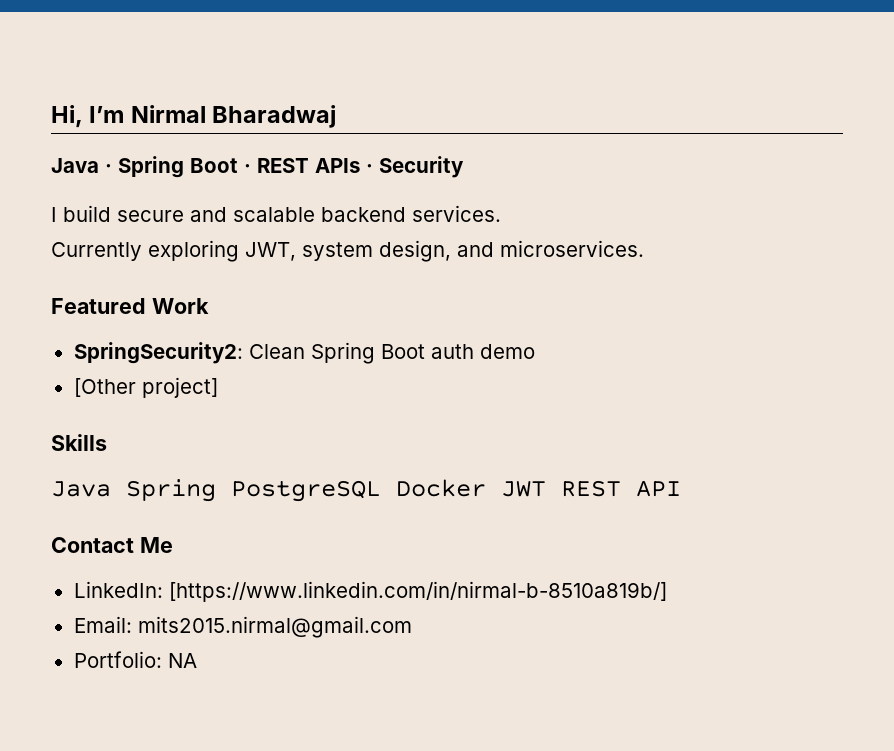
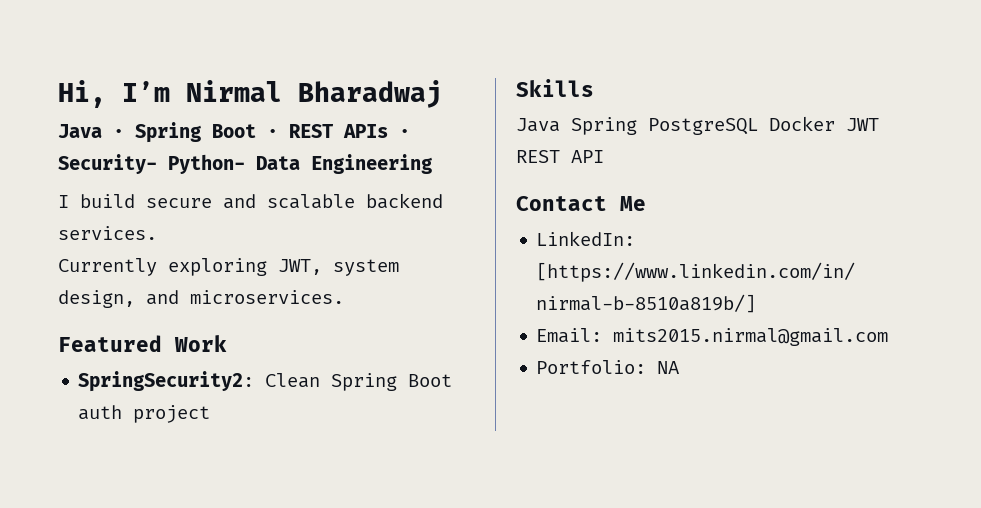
- Java · Spring Boot · REST APIs · Security
+ Java · Spring Boot · REST APIs · Security- Python- Data Engineering
- SpringSecurity2: Clean Spring Boot auth demo
- [Other project]
+ SpringSecurity2: Clean Spring Boot auth project

